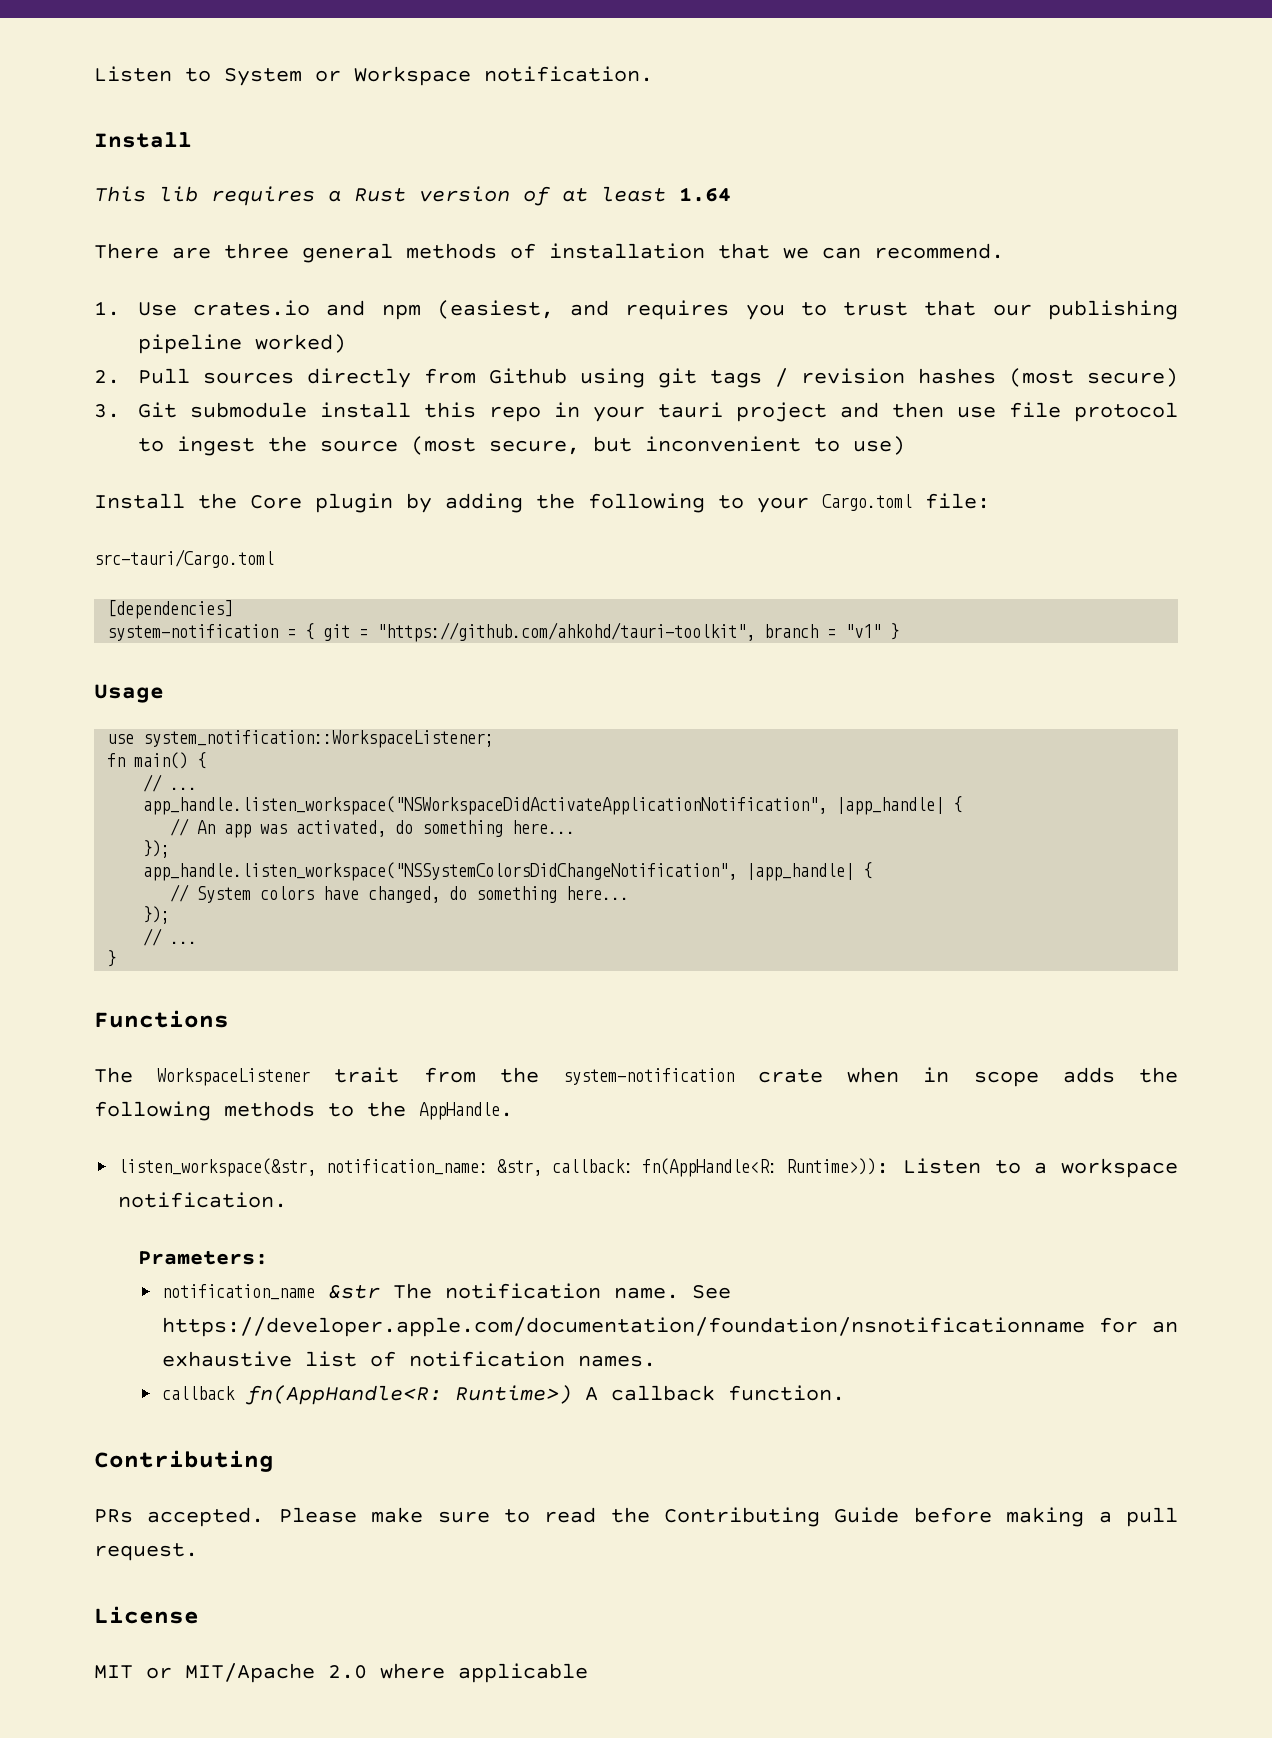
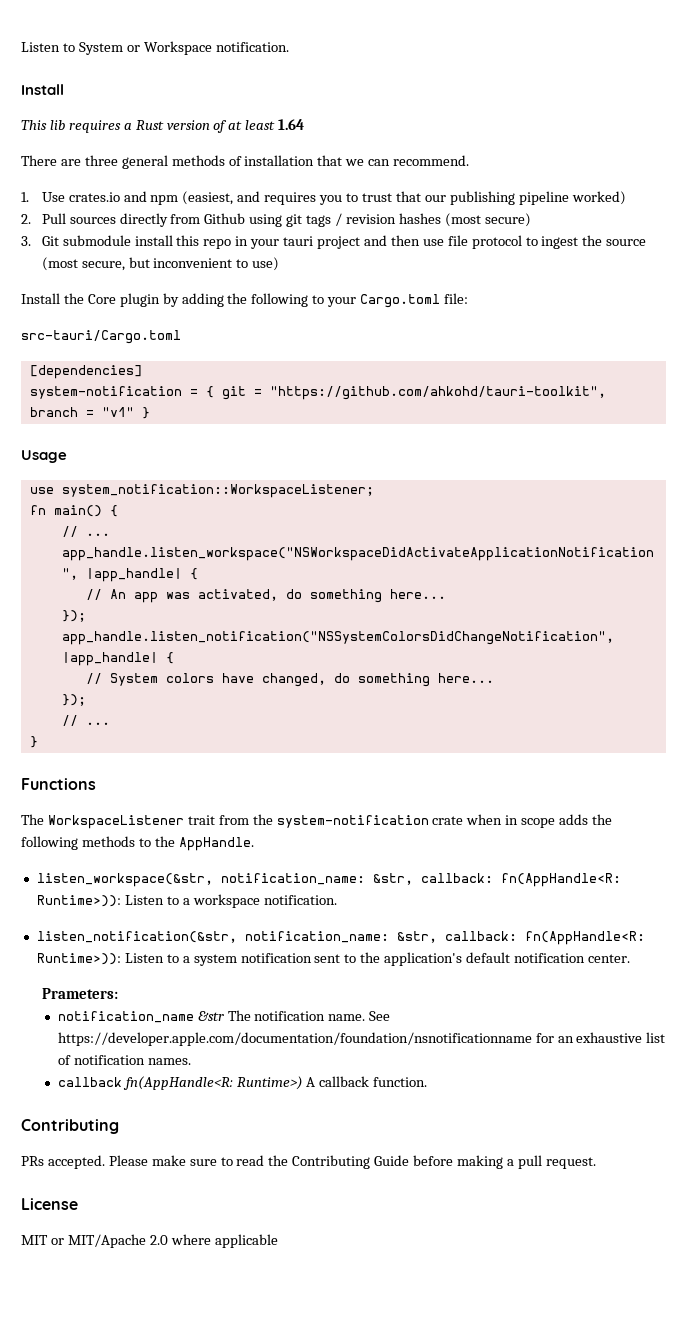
- app_handle.listen_workspace("NSSystemColorsDidChangeNotification", |app_handle| {
+ app_handle.listen_notification("NSSystemColorsDidChangeNotification", |app_handle| {
+ listen_notification(&str, notification_name: &str, callback: fn(AppHandle<R: Runtime>)): Listen to a system notification sent to the application's default notification center.

